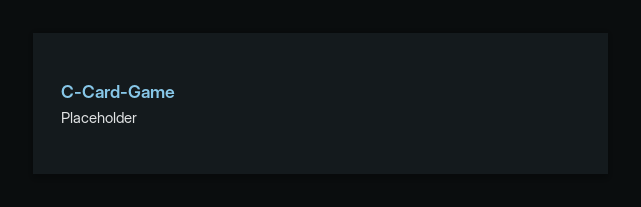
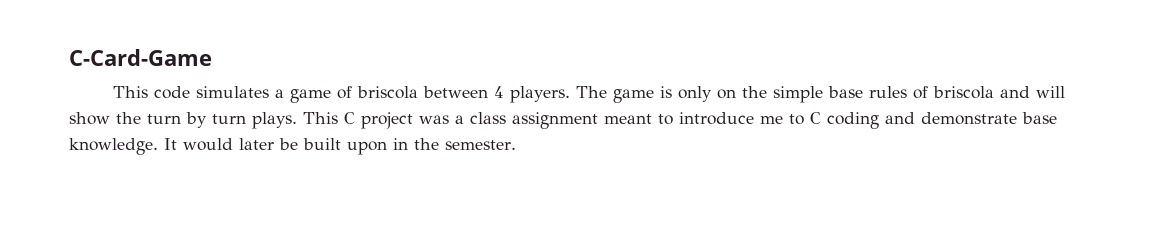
- Placeholder
+ This code simulates a game of briscola between 4 players. The game is only on the simple base rules of briscola and will show the turn by turn plays. This C project was a class assignment meant to introduce me to C coding and demonstrate base knowledge. It would later be built upon in the semester.

